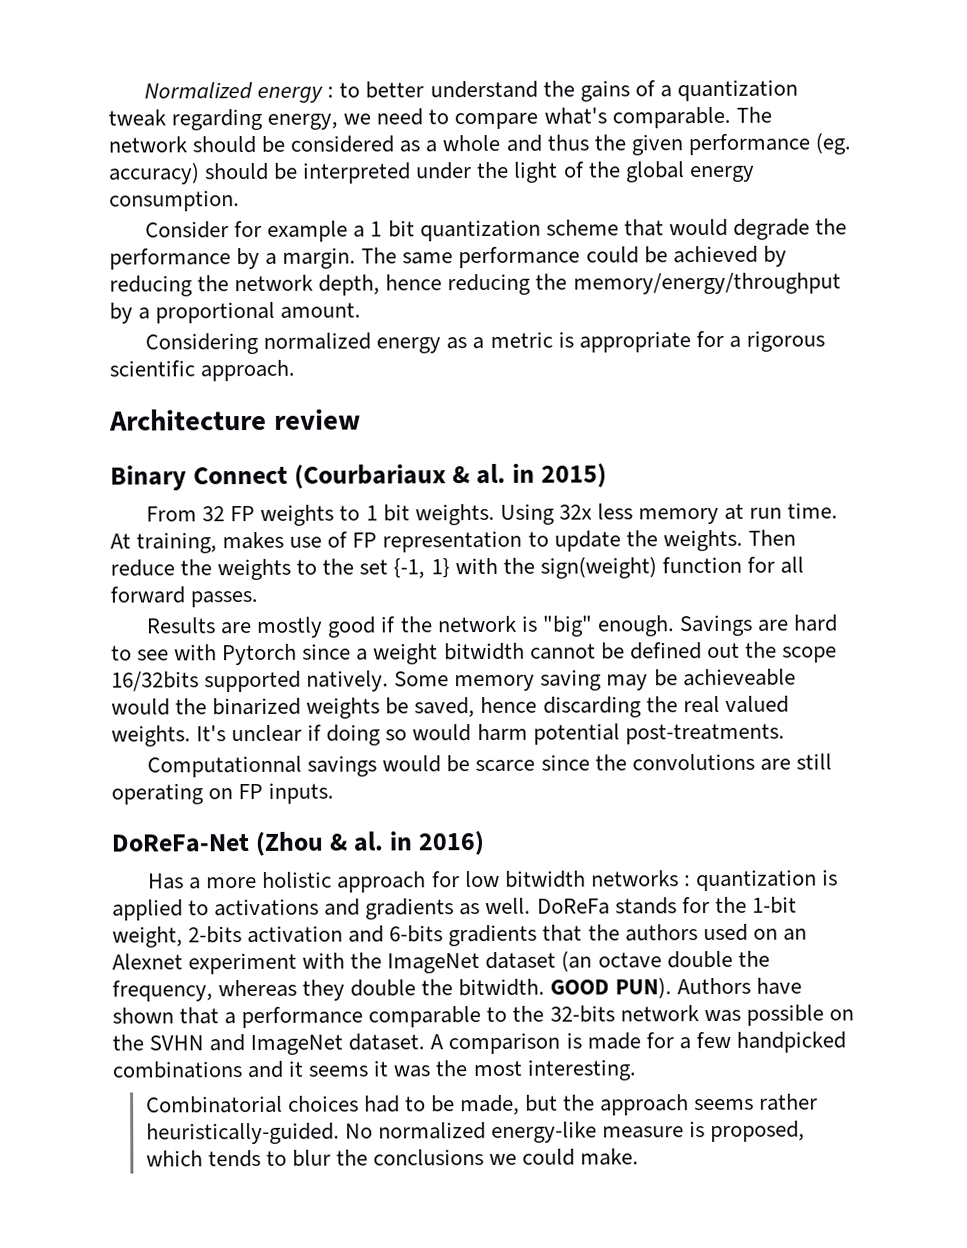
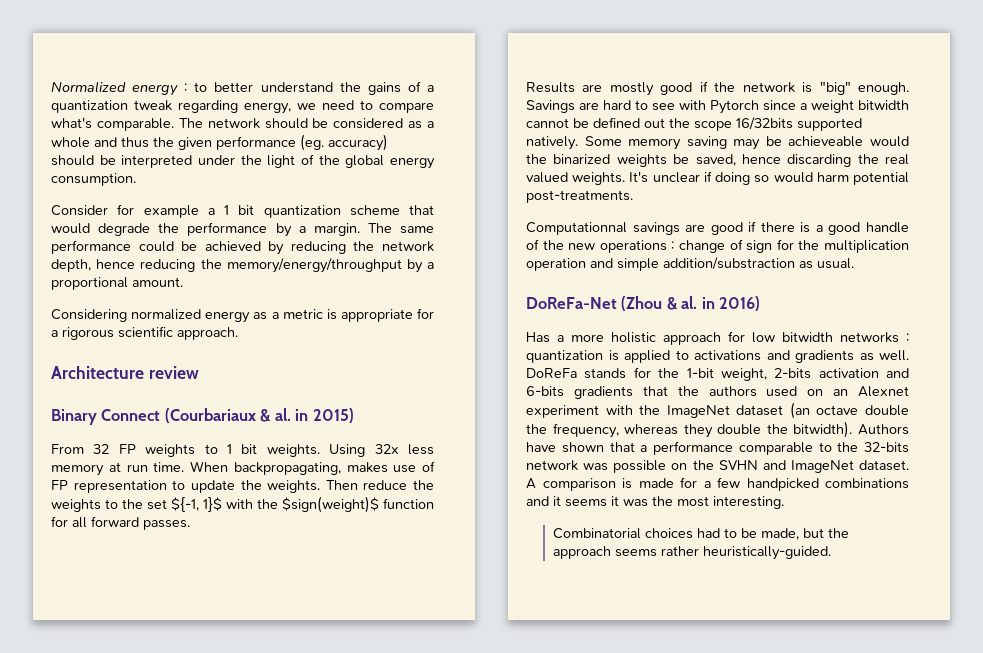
- At training, makes use of FP representation to update the weights.
+ When backpropagating, makes use of FP representation to update the weights.
- Then reduce the weights to the set {-1, 1} with the sign(weight) function for all forward passes.
+ Then reduce the weights to the set ${-1, 1}$ with the $sign(weight)$ function for all forward passes.
- Computationnal savings would be scarce since the convolutions are still operating on FP inputs.
+ Computationnal savings are good if there is a good handle of the new operations : change of sign for the multiplication operation and simple addition/substraction as usual.
- DoReFa stands for the 1-bit weight, 2-bits activation and 6-bits gradients that the authors used on an Alexnet experiment with the ImageNet dataset (an octave double the frequency, whereas they double the bitwidth. GOOD PUN).
+ DoReFa stands for the 1-bit weight, 2-bits activation and 6-bits gradients that the authors used on an Alexnet experiment with the ImageNet dataset (an octave double the frequency, whereas they double the bitwidth).
- No normalized energy-like measure is proposed, which tends to blur the conclusions we could make.

